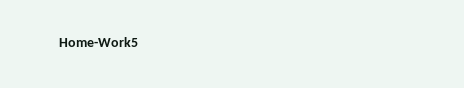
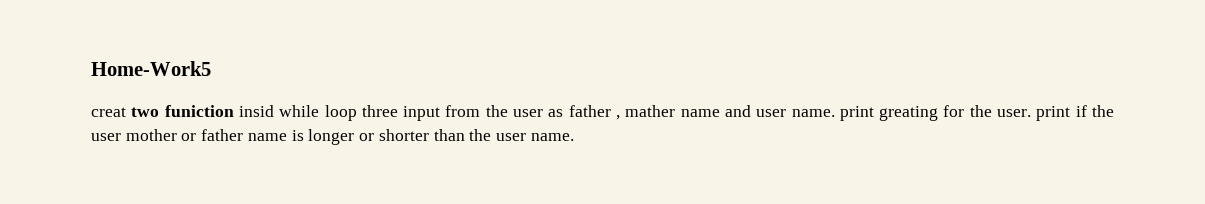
+ creat two funiction insid while loop three input from the user as father , mather name and user name. print greating for the user. print if the user mother or father name is longer or shorter than the user name.

